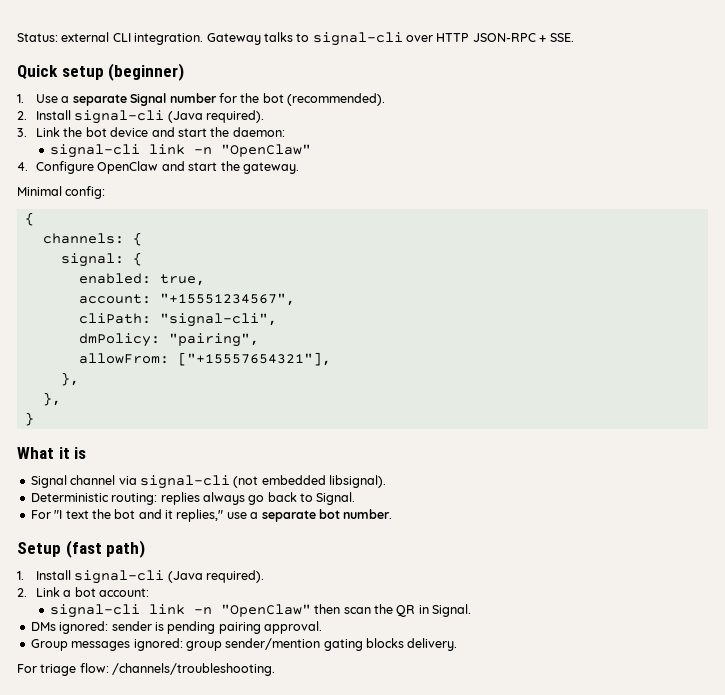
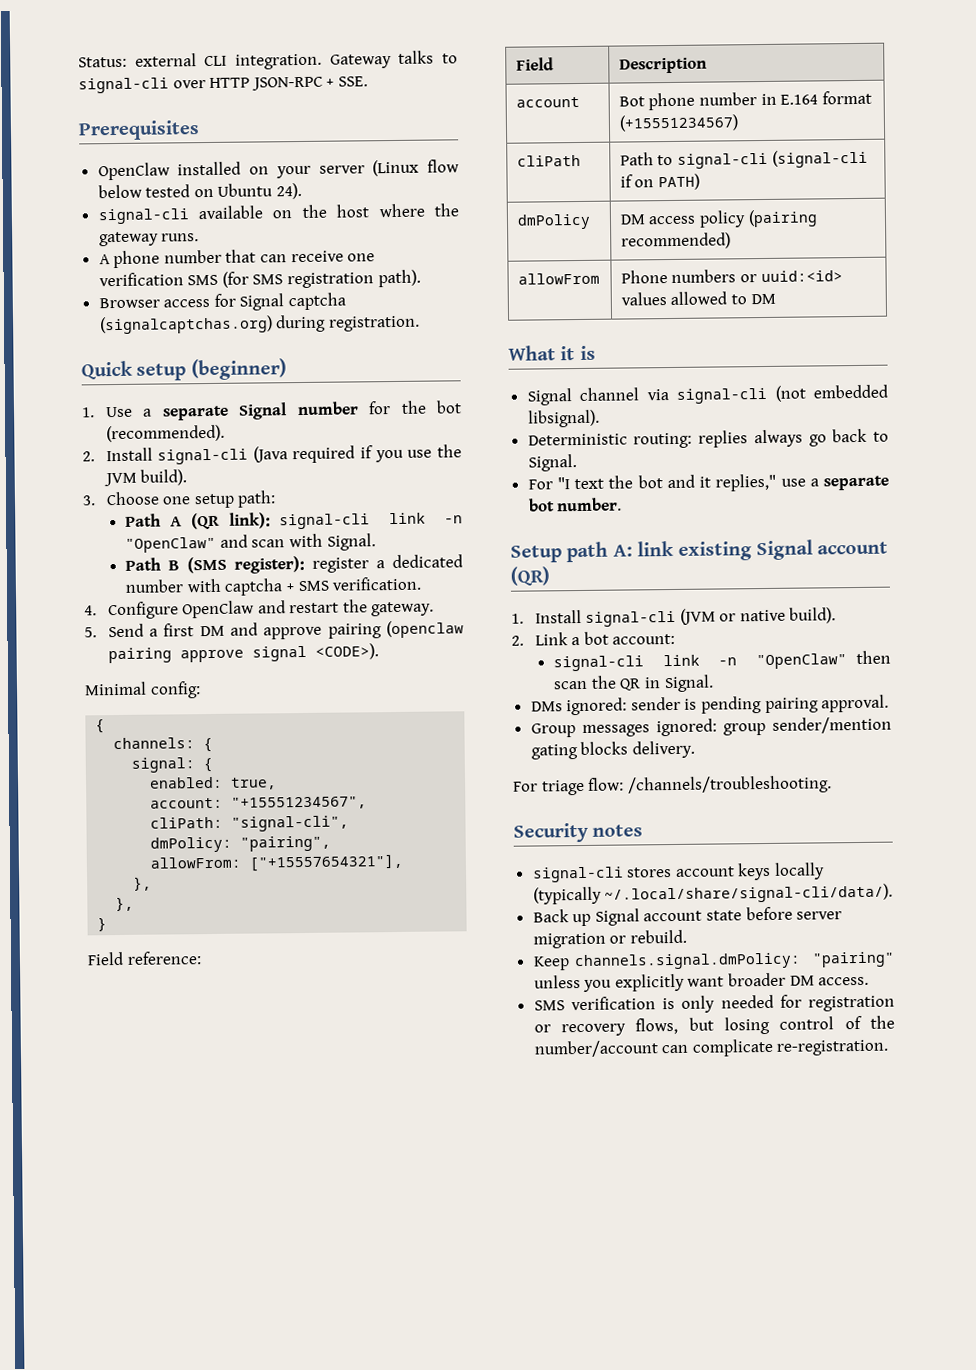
+ Prerequisites
+ OpenClaw installed on your server (Linux flow below tested on Ubuntu 24).
+ signal-cli available on the host where the gateway runs.
+ A phone number that can receive one verification SMS (for SMS registration path).
+ Browser access for Signal captcha (signalcaptchas.org) during registration.
- 2. Install signal-cli (Java required).
- 3. Link the bot device and start the daemon:
- signal-cli link -n "OpenClaw"
+ 2. Install signal-cli (Java required if you use the JVM build).
+ 3. Choose one setup path:
+ Path A (QR link): signal-cli link -n "OpenClaw" and scan with Signal.
+ Path B (SMS register): register a dedicated number with captcha + SMS verification.
- 4. Configure OpenClaw and start the gateway.
+ 4. Configure OpenClaw and restart the gateway.
+ 5. Send a first DM and approve pairing (openclaw pairing approve signal <CODE>).
+ Field reference:
+ Field | Description
+ account | Bot phone number in E.164 format (+15551234567)
+ cliPath | Path to signal-cli (signal-cli if on PATH)
+ dmPolicy | DM access policy (pairing recommended)
+ allowFrom | Phone numbers or uuid:<id> values allowed to DM
- Setup (fast path)
+ Setup path A: link existing Signal account (QR)
- 1. Install signal-cli (Java required).
+ 1. Install signal-cli (JVM or native build).
+ Security notes
+ signal-cli stores account keys locally (typically ~/.local/share/signal-cli/data/).
+ Back up Signal account state before server migration or rebuild.
+ Keep channels.signal.dmPolicy: "pairing" unless you explicitly want broader DM access.
+ SMS verification is only needed for registration or recovery flows, but losing control of the number/account can complicate re-registration.

